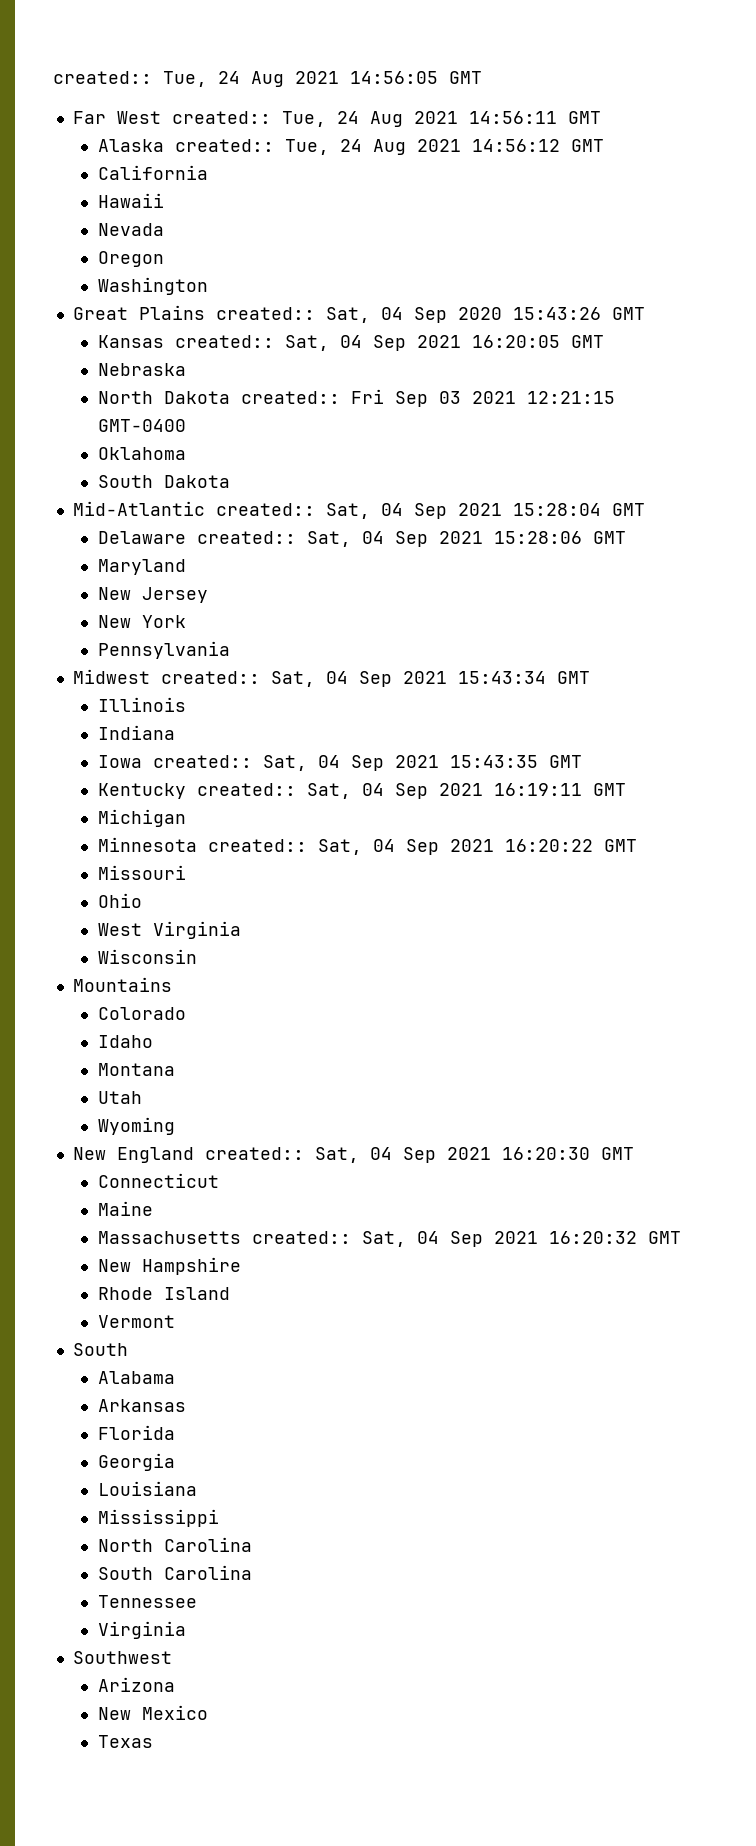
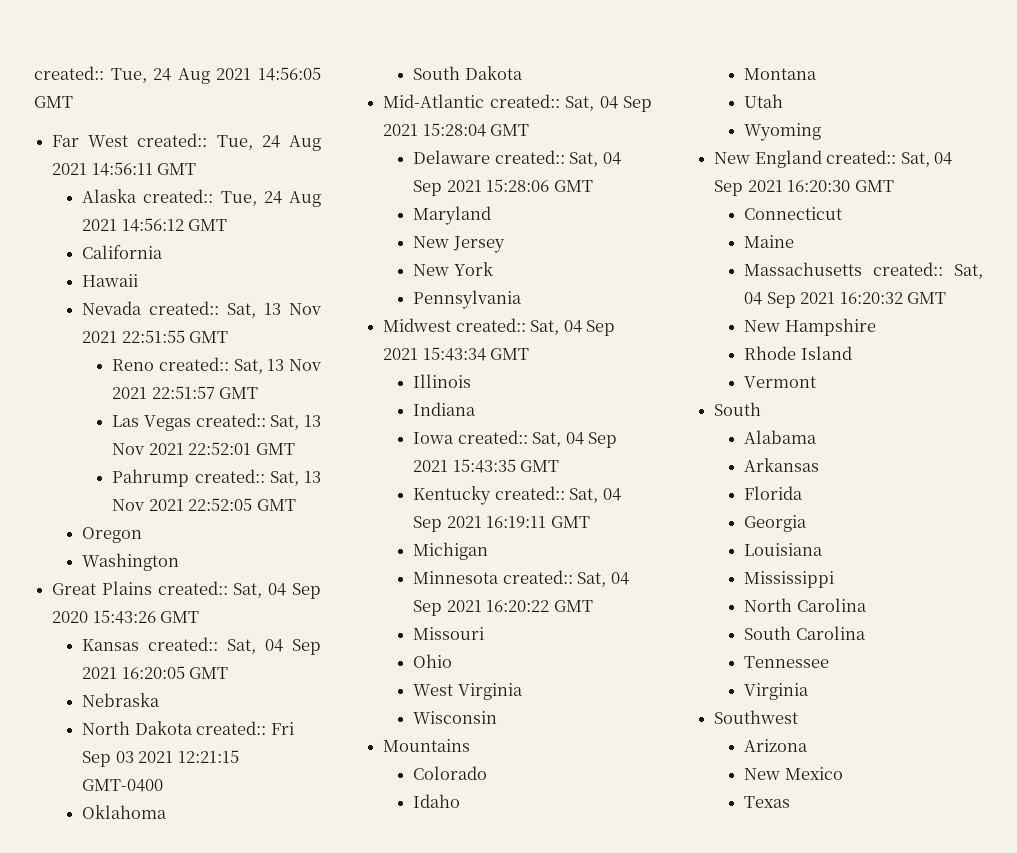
- Nevada
+ Nevada created:: Sat, 13 Nov 2021 22:51:55 GMT
+ Reno created:: Sat, 13 Nov 2021 22:51:57 GMT
+ Las Vegas created:: Sat, 13 Nov 2021 22:52:01 GMT
+ Pahrump created:: Sat, 13 Nov 2021 22:52:05 GMT

